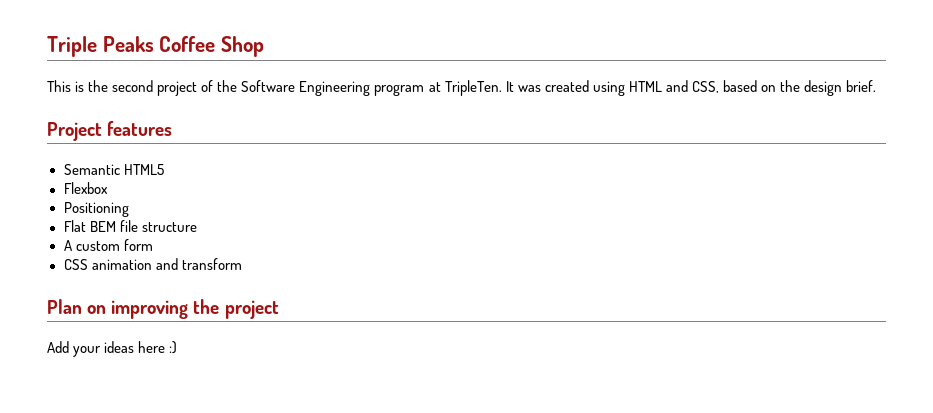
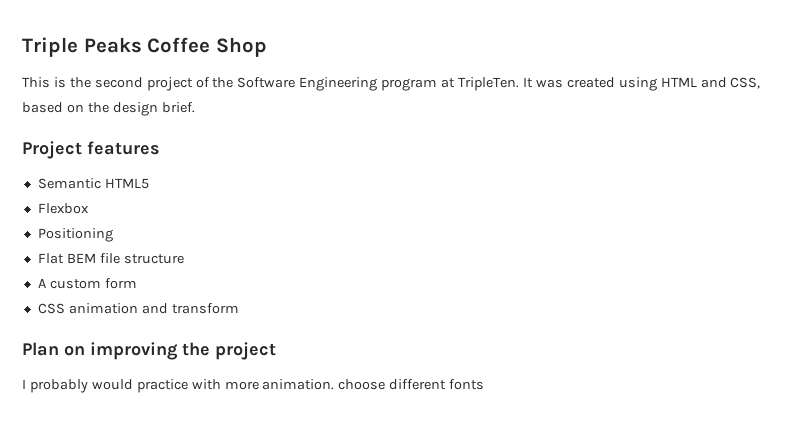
- Add your ideas here :)
+ I probably would practice with more animation. choose different fonts

